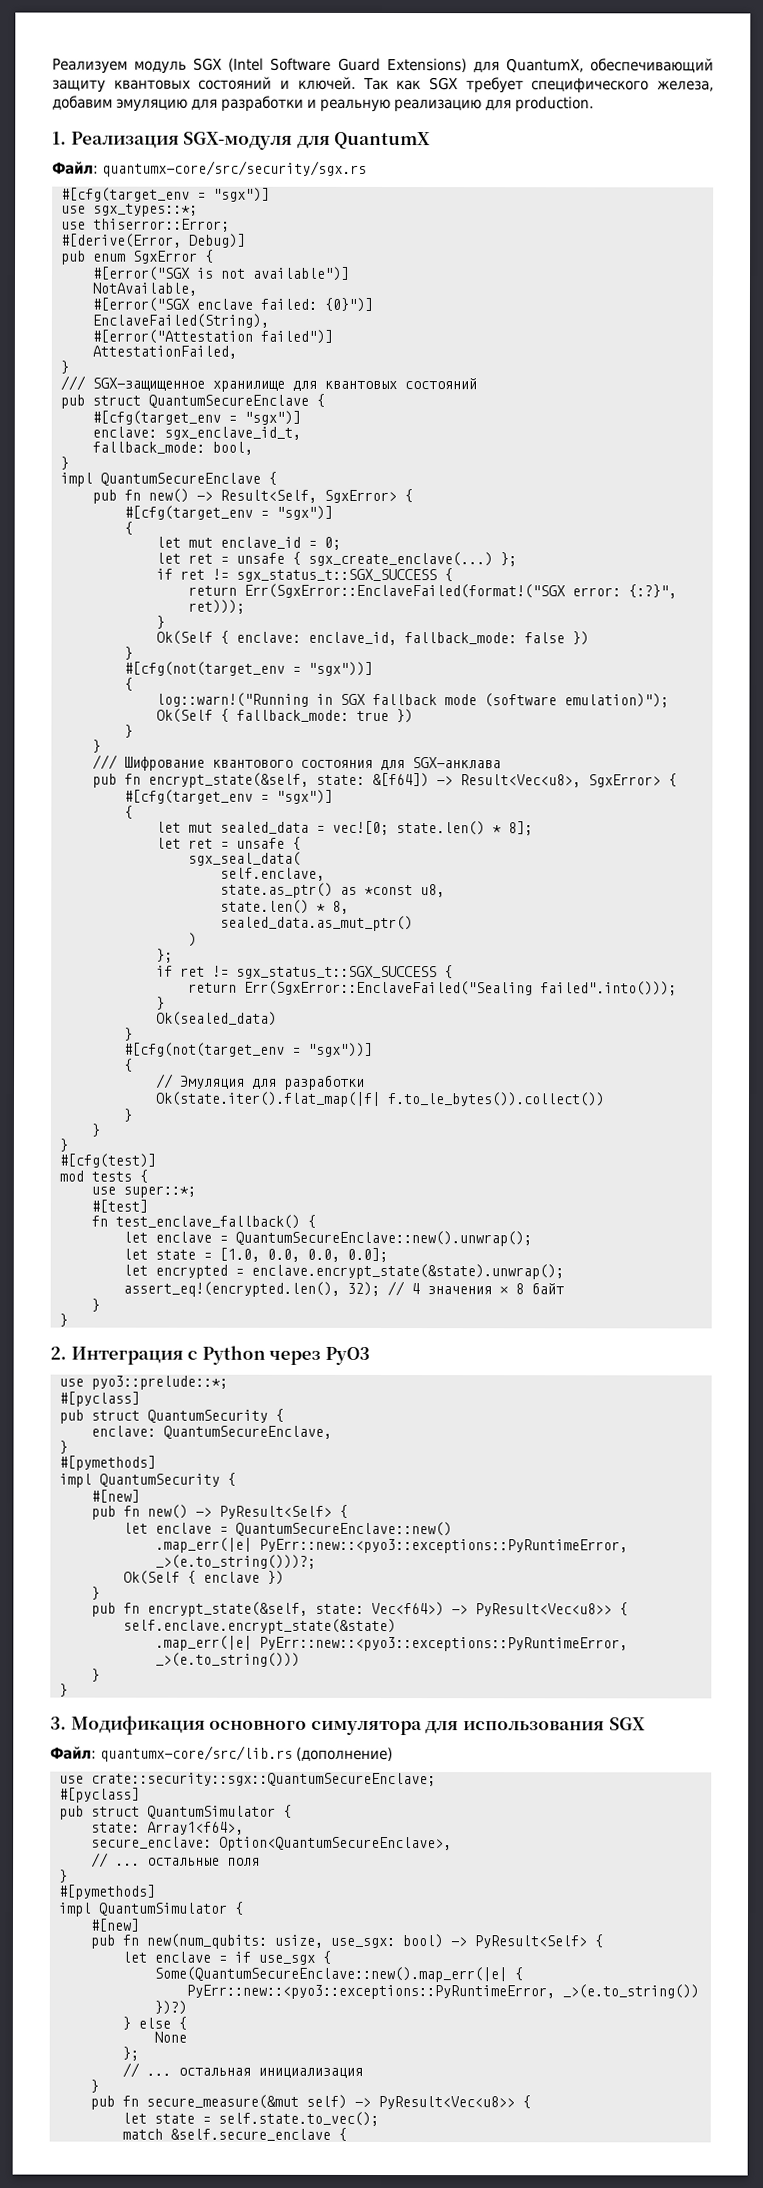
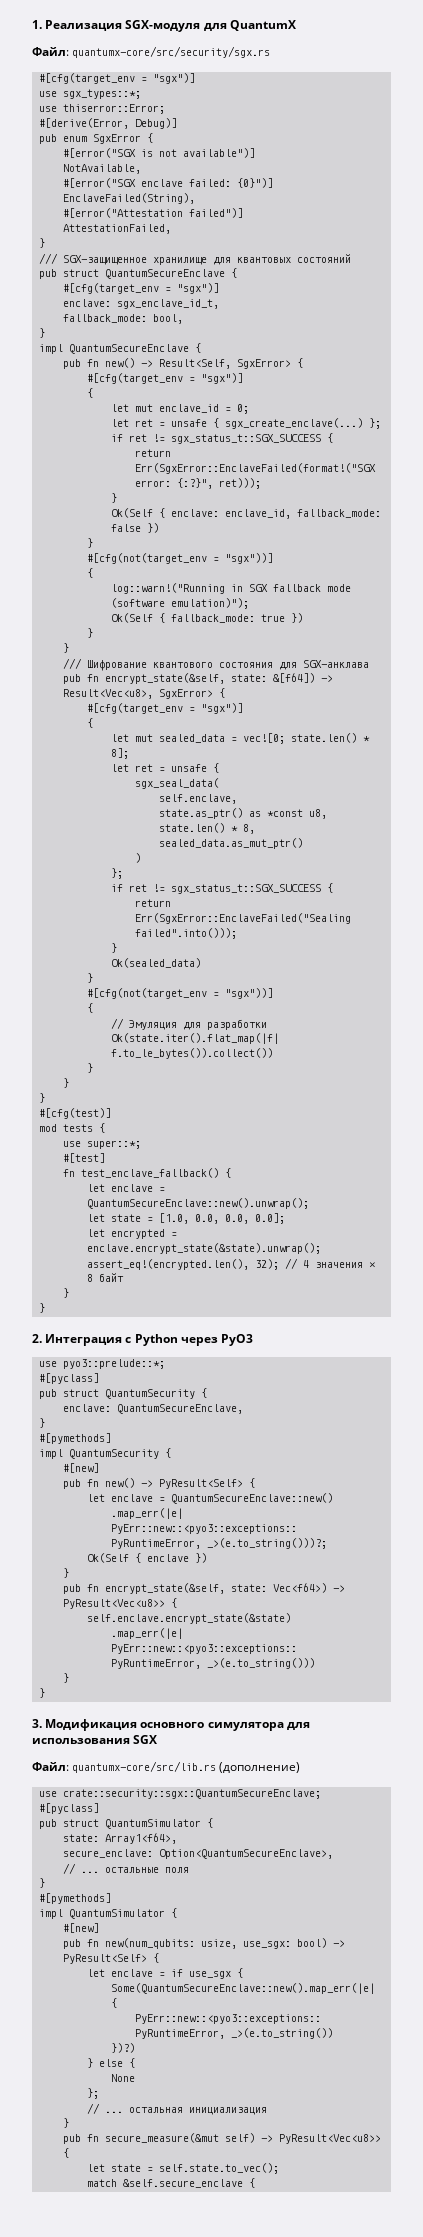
- Реализуем модуль SGX (Intel Software Guard Extensions) для QuantumX, обеспечивающий защиту квантовых состояний и ключей. Так как SGX требует специфического железа, добавим эмуляцию для разработки и реальную реализацию для production.

